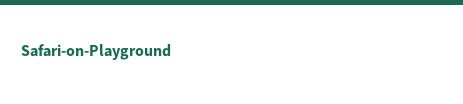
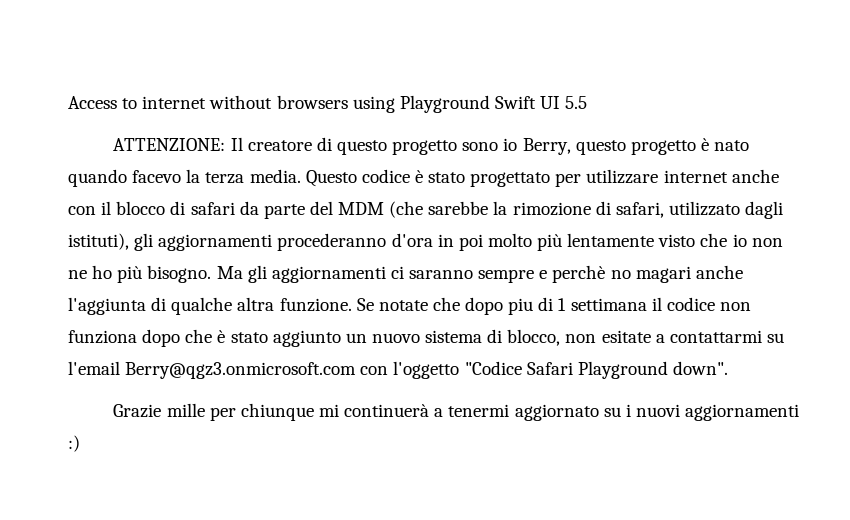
- Safari-on-Playground
+ Access to internet without browsers using Playground Swift UI 5.5
+ ATTENZIONE: Il creatore di questo progetto sono io Berry, questo progetto è nato quando facevo la terza media. Questo codice è stato progettato per utilizzare internet anche con il blocco di safari da parte del MDM (che sarebbe la rimozione di safari, utilizzato dagli istituti), gli aggiornamenti procederanno d'ora in poi molto più lentamente visto che io non ne ho più bisogno. Ma gli aggiornamenti ci saranno sempre e perchè no magari anche l'aggiunta di qualche altra funzione. Se notate che dopo piu di 1 settimana il codice non funziona dopo che è stato aggiunto un nuovo sistema di blocco, non esitate a contattarmi su l'email Berry@qgz3.onmicrosoft.com con l'oggetto "Codice Safari Playground down".
+ Grazie mille per chiunque mi continuerà a tenermi aggiornato su i nuovi aggiornamenti :)

